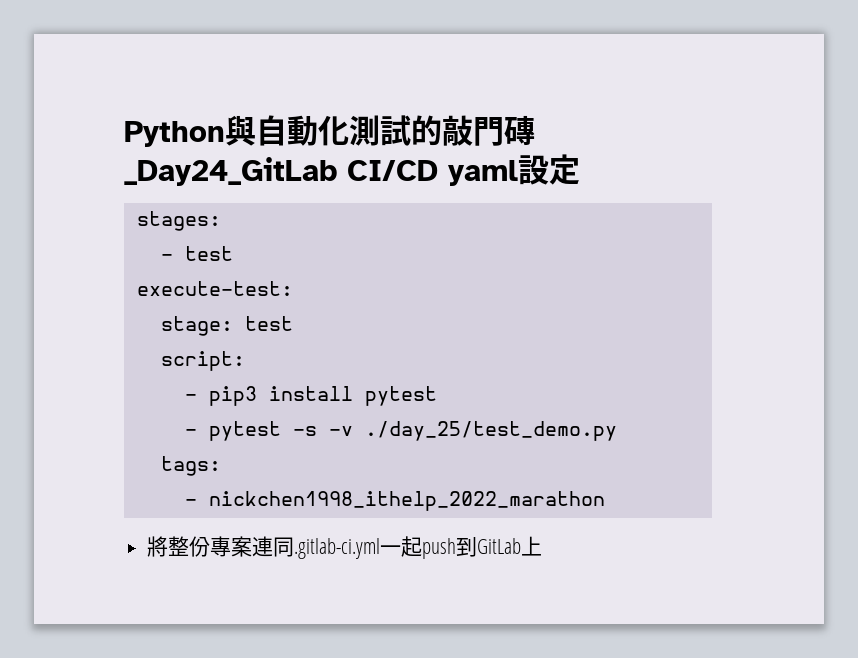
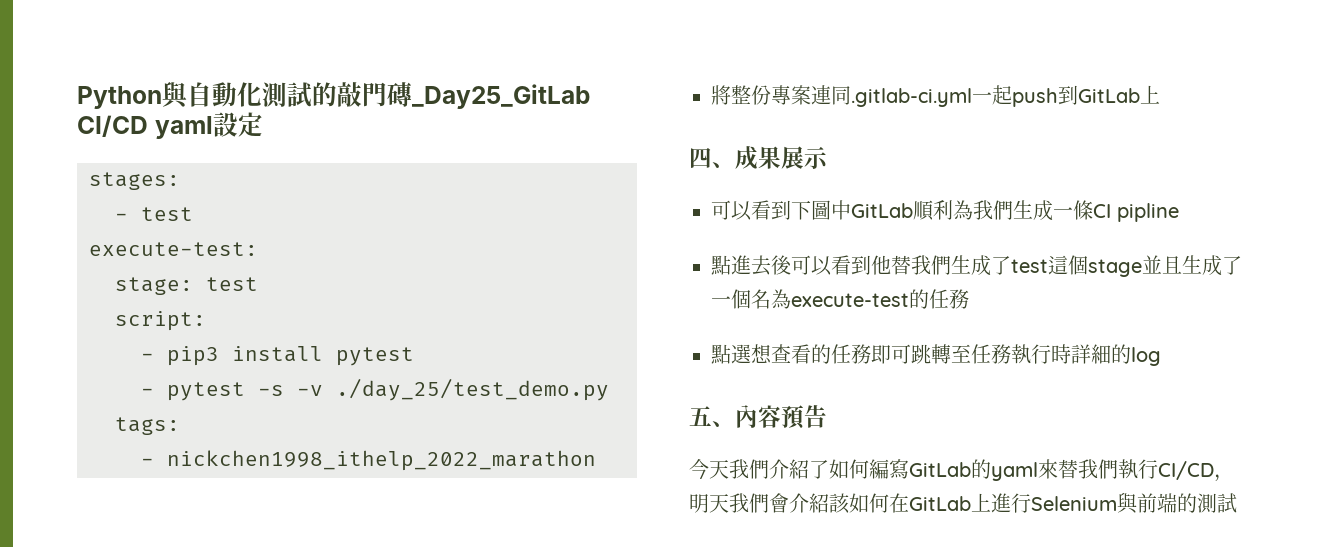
- Python與自動化測試的敲門磚_Day24_GitLab CI/CD yaml設定
+ Python與自動化測試的敲門磚_Day25_GitLab CI/CD yaml設定
+ 四、成果展示
+ 可以看到下圖中GitLab順利為我們生成一條CI pipline
+ 點進去後可以看到他替我們生成了test這個stage並且生成了一個名為execute-test的任務
+ 點選想查看的任務即可跳轉至任務執行時詳細的log
+ 五、內容預告
+ 今天我們介紹了如何編寫GitLab的yaml來替我們執行CI/CD，明天我們會介紹該如何在GitLab上進行Selenium與前端的測試

